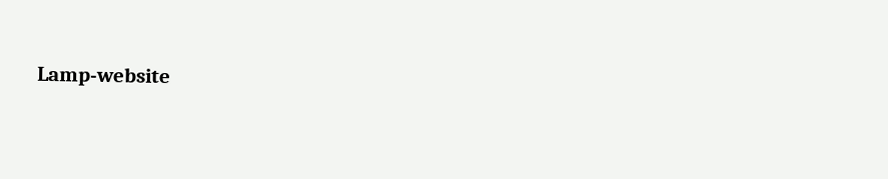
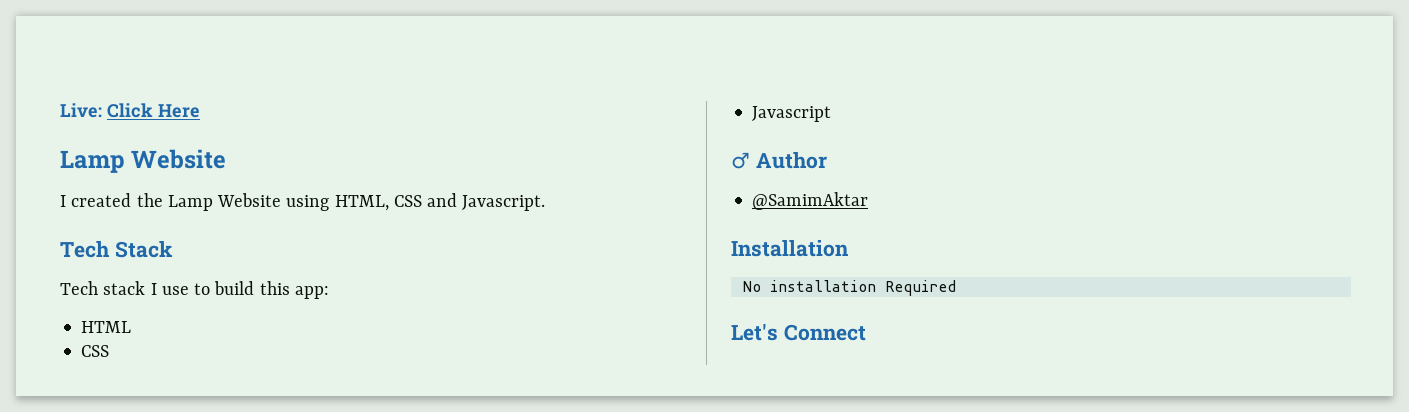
- Lamp-website
+ Live: Click Here
+ Lamp Website
+ I created the Lamp Website using HTML, CSS and Javascript.
+ Tech Stack
+ Tech stack I use to build this app:
+ HTML
+ CSS
+ Javascript
+ ♂ Author
+ @SamimAktar
+ Installation
+ No installation Required
+ Let's Connect

